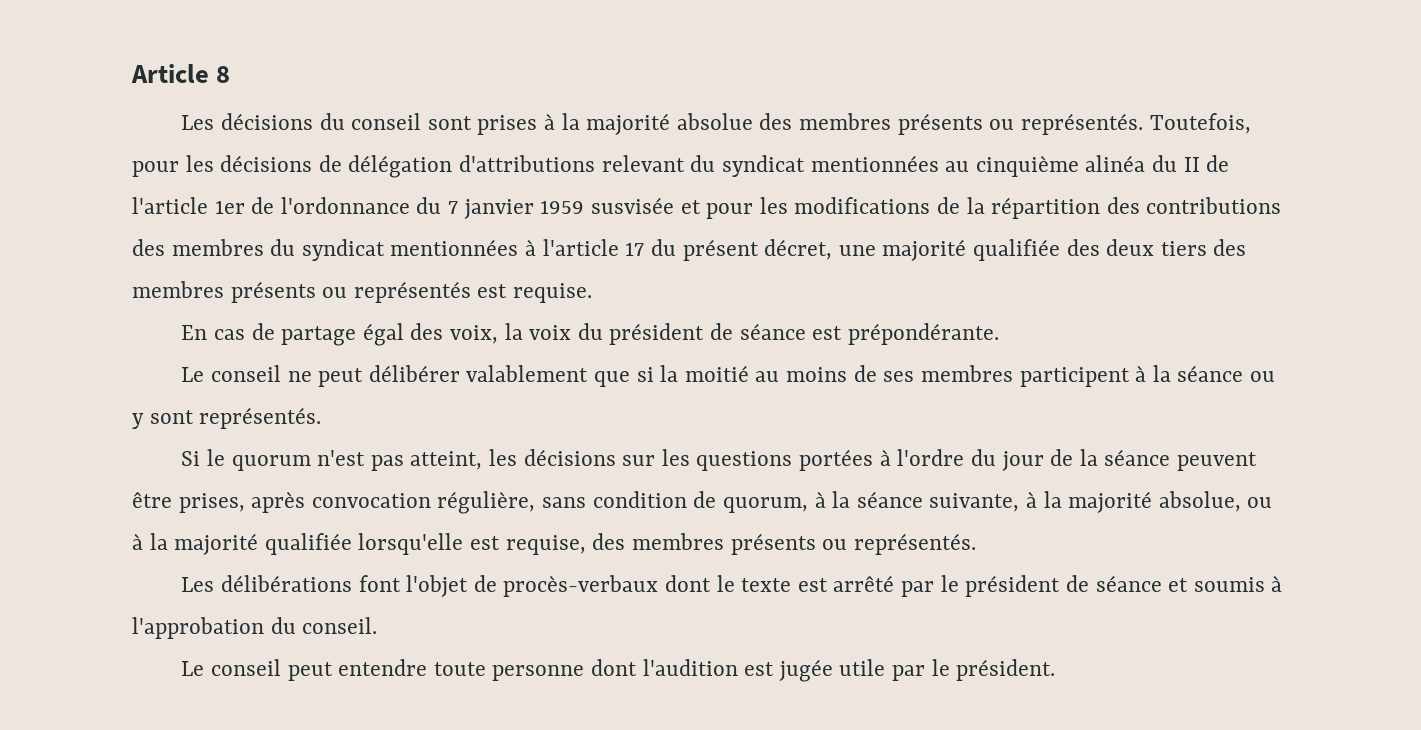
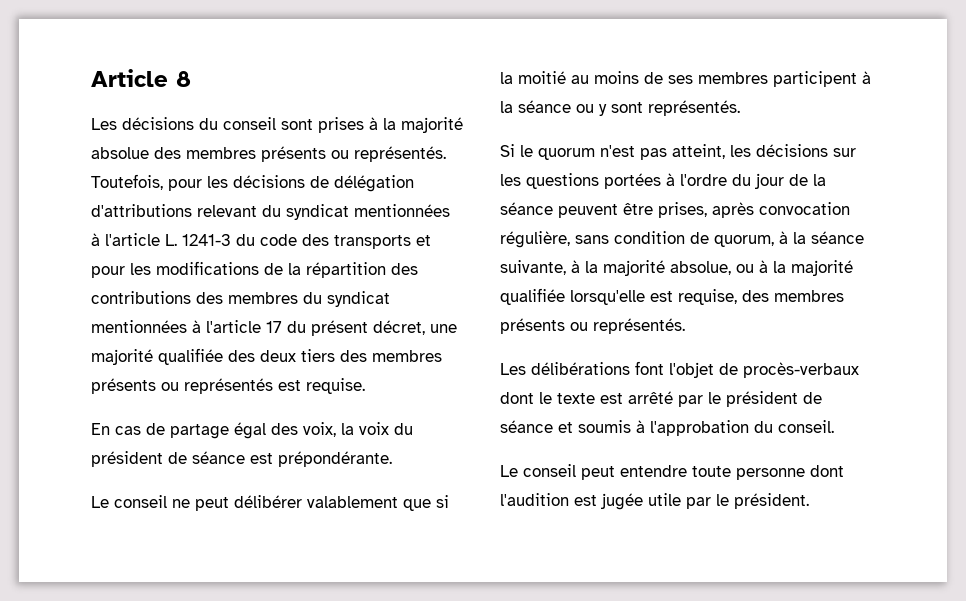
- Toutefois, pour les décisions de délégation d'attributions relevant du syndicat mentionnées au cinquième alinéa du II de l'article 1er de l'ordonnance du 7 janvier 1959 susvisée et pour les modifications de la répartition des contributions des membres du syndicat mentionnées à l'article 17 du présent décret, une majorité qualifiée des deux tiers des membres présents ou représentés est requise.
+ Toutefois, pour les décisions de délégation d'attributions relevant du syndicat mentionnées à l'article L. 1241-3 du code des transports et pour les modifications de la répartition des contributions des membres du syndicat mentionnées à l'article 17 du présent décret, une majorité qualifiée des deux tiers des membres présents ou représentés est requise.

